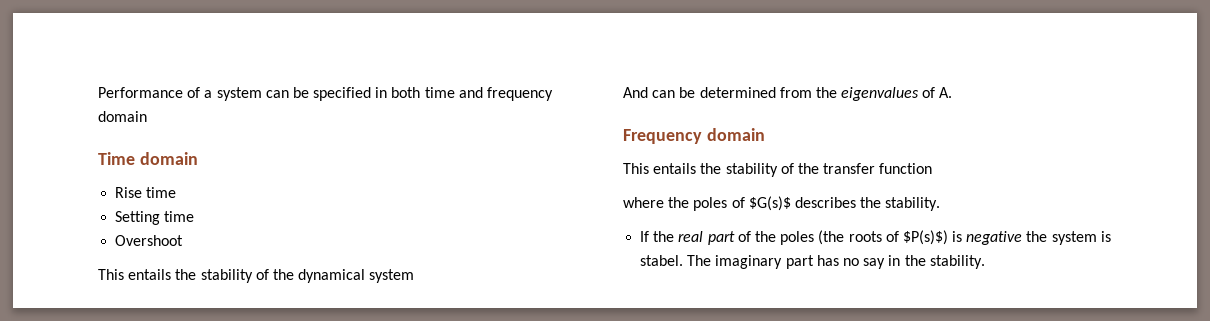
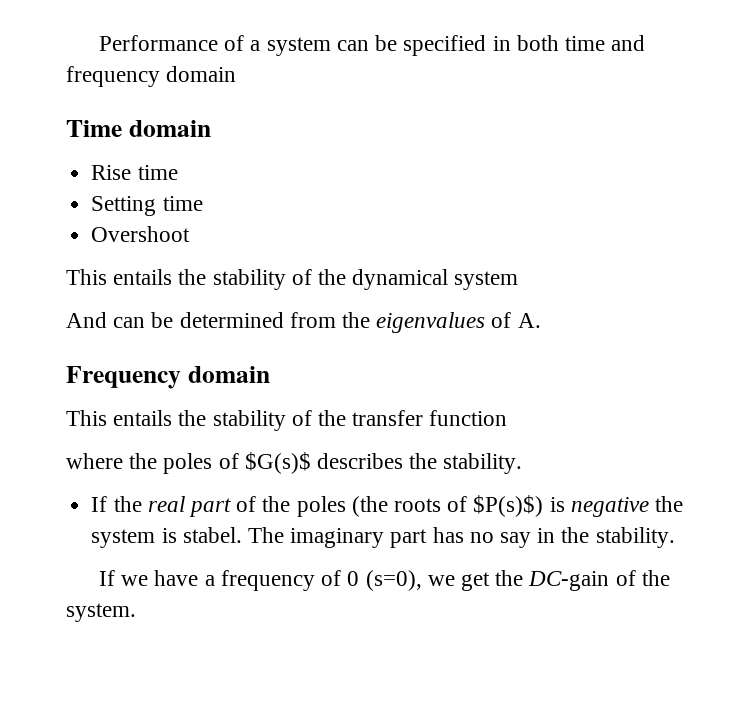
+ If we have a frequency of 0 (s=0), we get the DC-gain of the system.

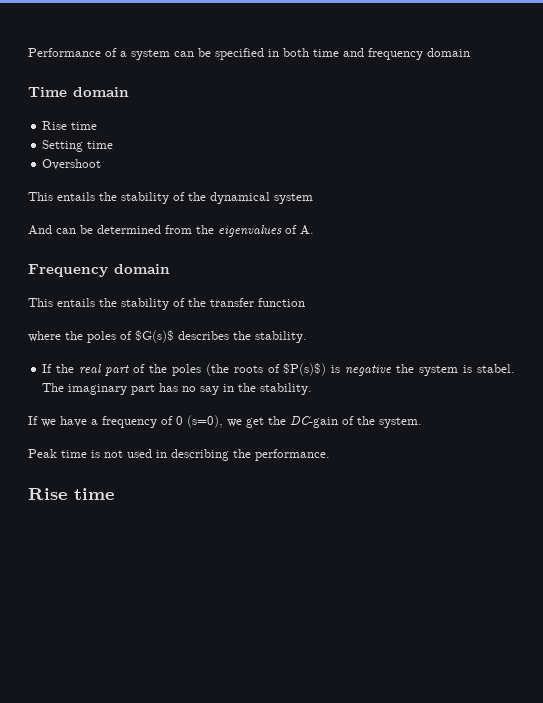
+ Peak time is not used in describing the performance.
+ Rise time

